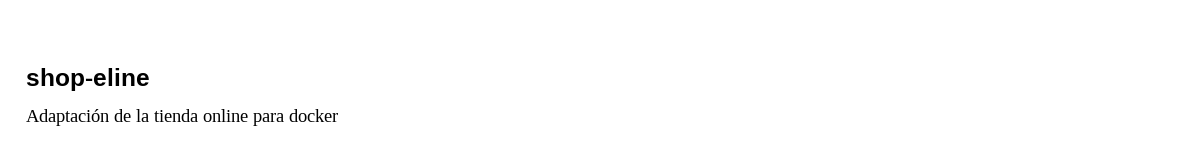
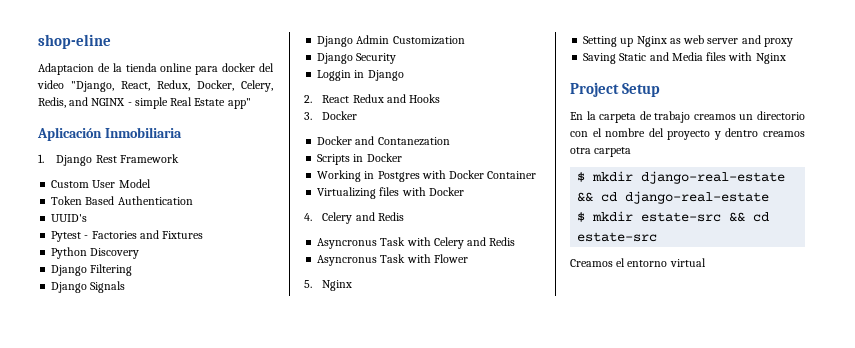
- Adaptación de la tienda online para docker
+ Adaptacion de la tienda online para docker del video "Django, React, Redux, Docker, Celery, Redis, and NGINX - simple Real Estate app"
+ Aplicación Inmobiliaria
+ 1. Django Rest Framework
+ Custom User Model
+ Token Based Authentication
+ UUID's
+ Pytest - Factories and Fixtures
+ Python Discovery
+ Django Filtering
+ Django Signals
+ Django Admin Customization
+ Django Security
+ Loggin in Django
+ 2. React Redux and Hooks
+ 3. Docker
+ Docker and Contanezation
+ Scripts in Docker
+ Working in Postgres with Docker Container
+ Virtualizing files with Docker
+ 4. Celery and Redis
+ Asyncronus Task with Celery and Redis
+ Asyncronus Task with Flower
+ 5. Nginx
+ Setting up Nginx as web server and proxy
+ Saving Static and Media files with Nginx
+ Project Setup
+ En la carpeta de trabajo creamos un directorio con el nombre del proyecto y dentro creamos otra carpeta
+ $ mkdir django-real-estate && cd django-real-estate
+ $ mkdir estate-src && cd estate-src
+ Creamos el entorno virtual

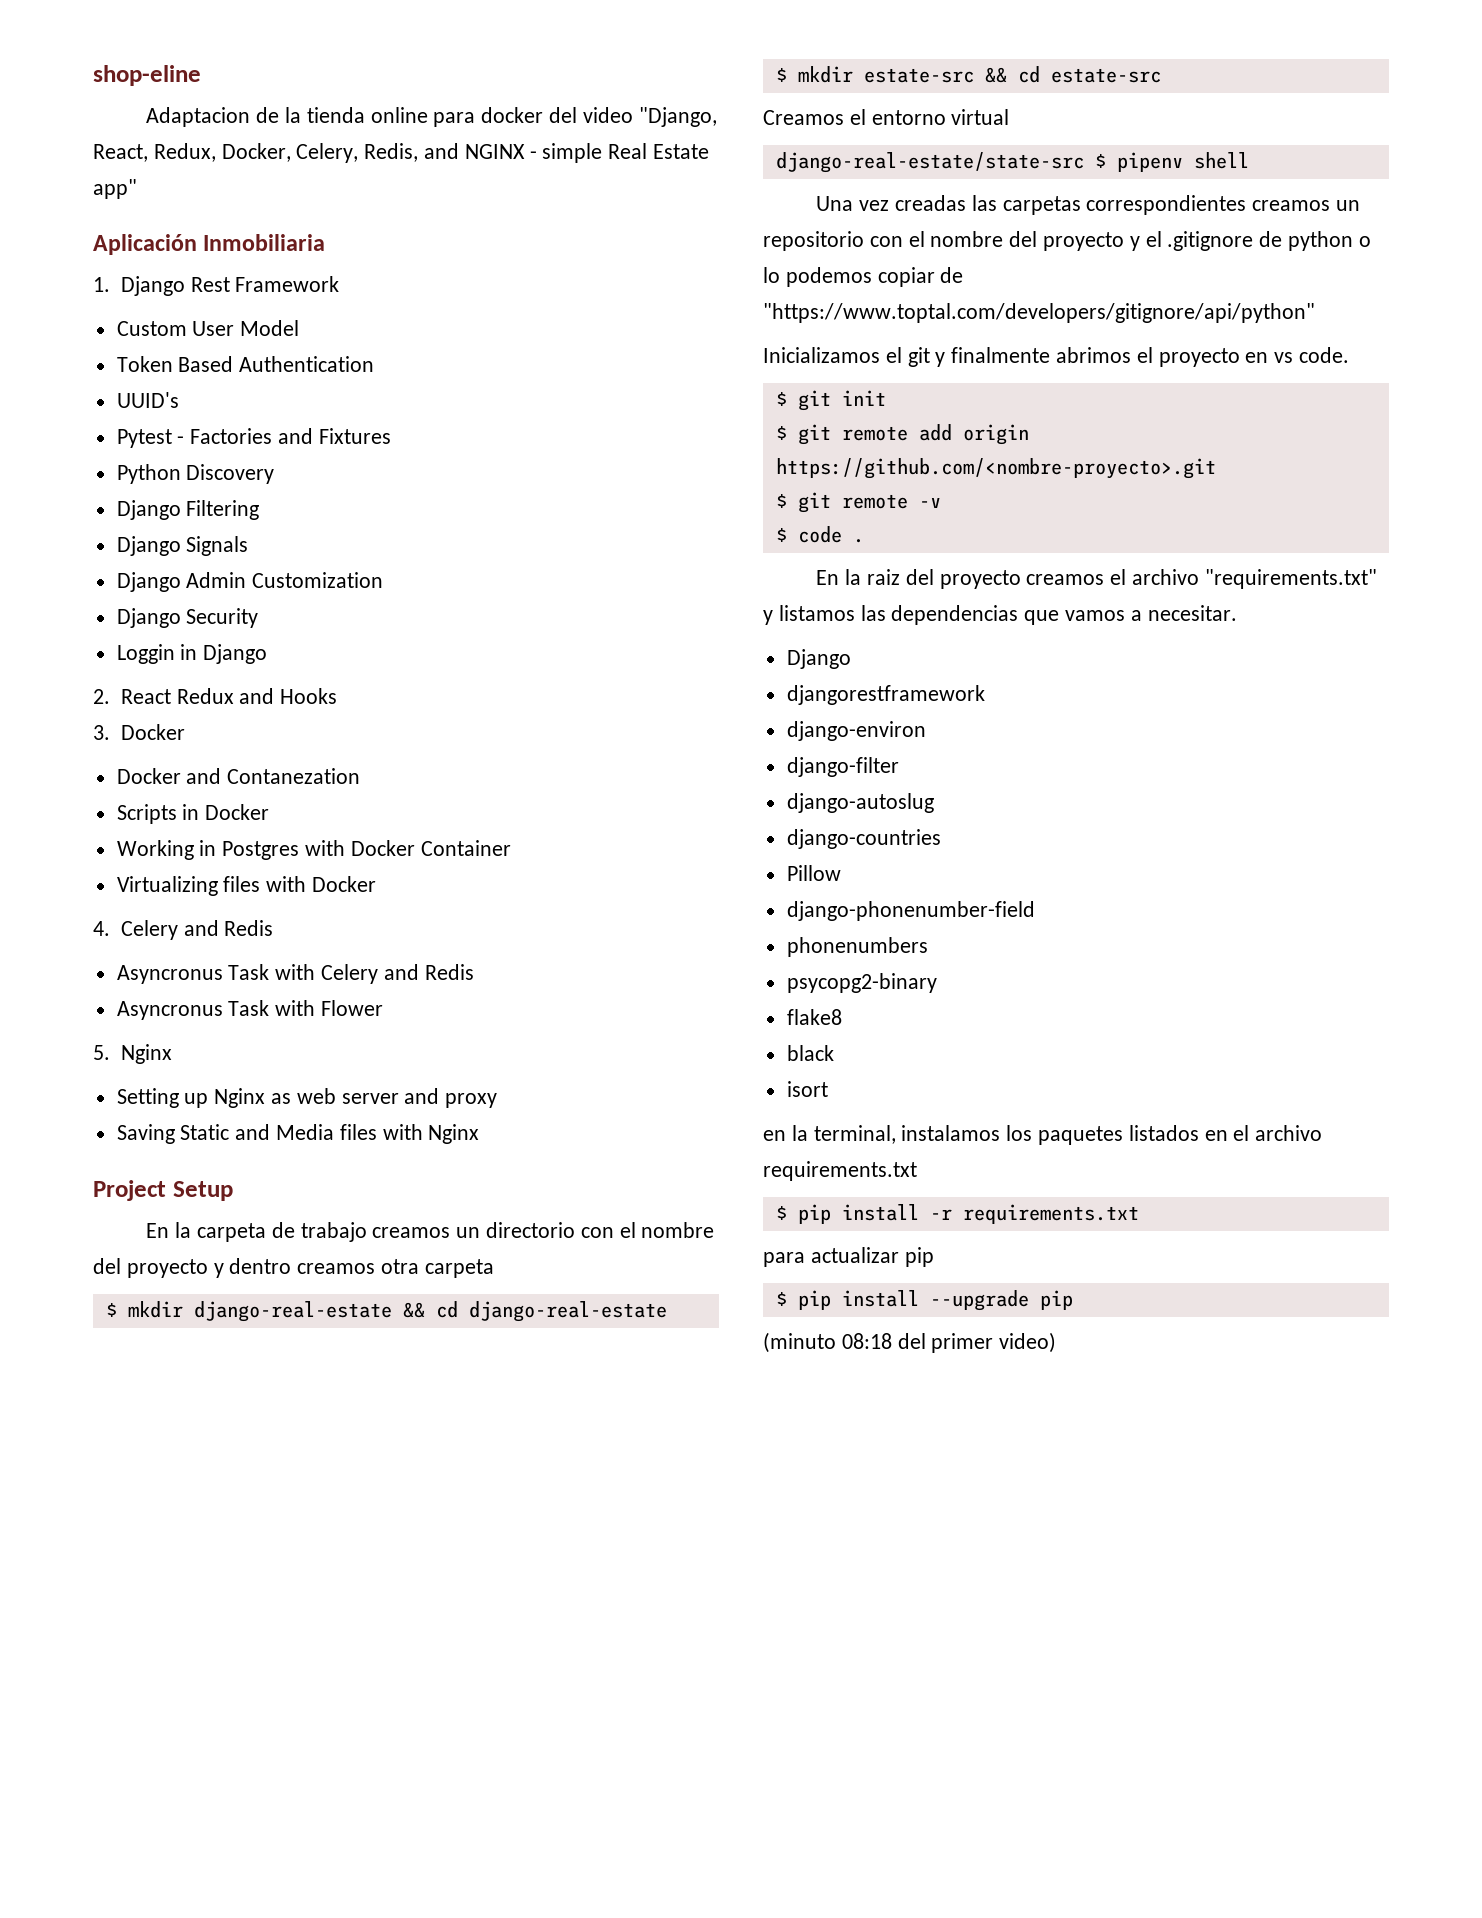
+ django-real-estate/state-src $ pipenv shell
+ Una vez creadas las carpetas correspondientes creamos un repositorio con el nombre del proyecto y el .gitignore de python o lo podemos copiar de "https://www.toptal.com/developers/gitignore/api/python"
+ Inicializamos el git y finalmente abrimos el proyecto en vs code.
+ $ git init
+ $ git remote add origin https://github.com/<nombre-proyecto>.git
+ $ git remote -v
+ $ code .
+ En la raiz del proyecto creamos el archivo "requirements.txt" y listamos las dependencias que vamos a necesitar.
+ Django
+ djangorestframework
+ django-environ
+ django-filter
+ django-autoslug
+ django-countries
+ Pillow
+ django-phonenumber-field
+ phonenumbers
+ psycopg2-binary
+ flake8
+ black
+ isort
+ en la terminal, instalamos los paquetes listados en el archivo requirements.txt
+ $ pip install -r requirements.txt
+ para actualizar pip
+ $ pip install --upgrade pip
+ (minuto 08:18 del primer video)

